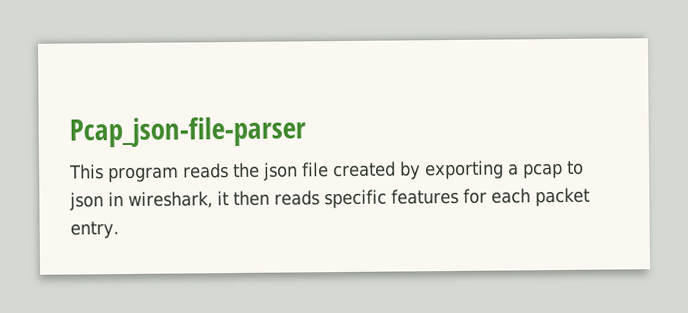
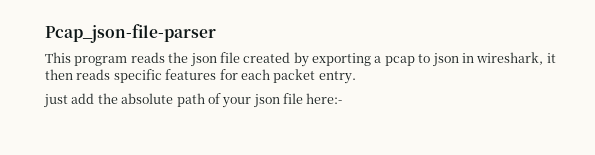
+ just add the absolute path of your json file here:-

